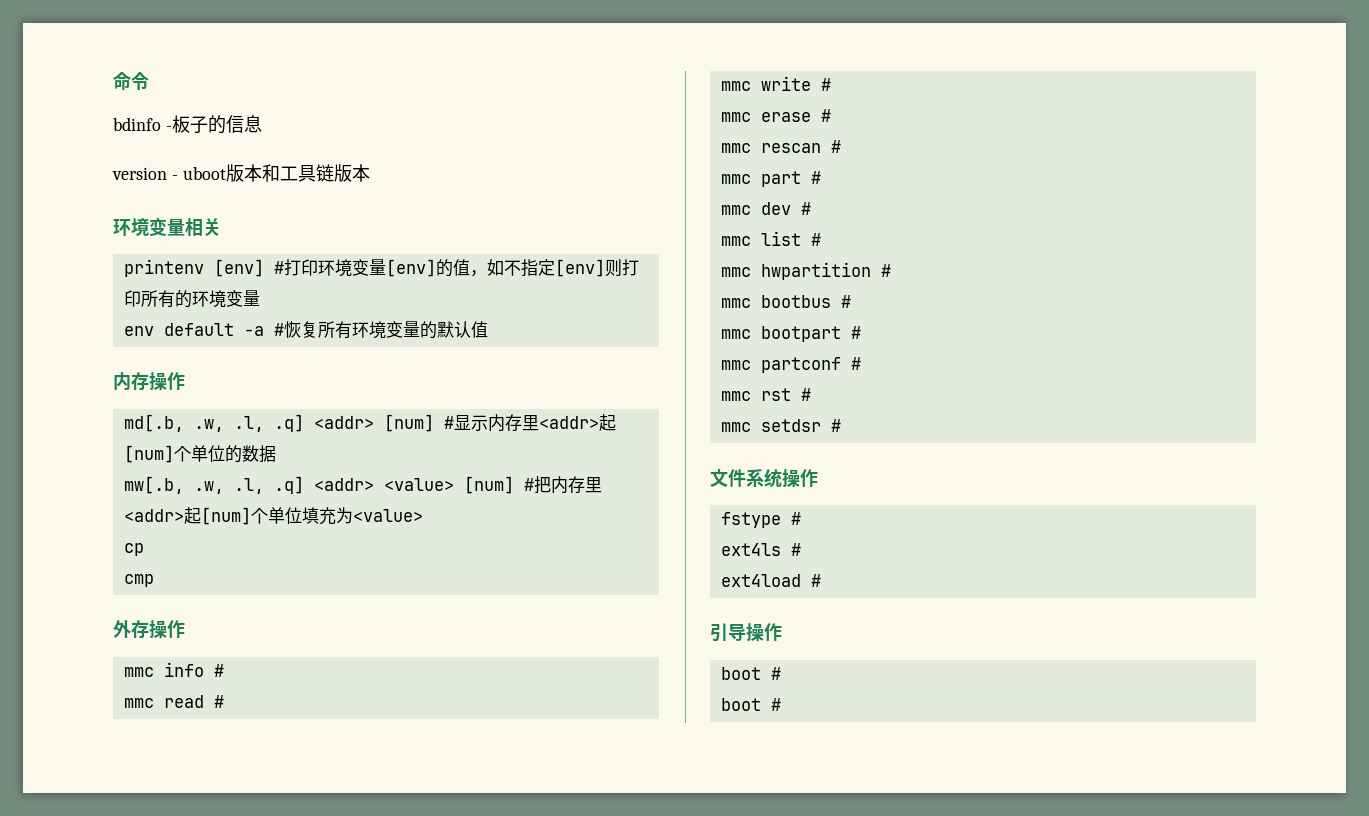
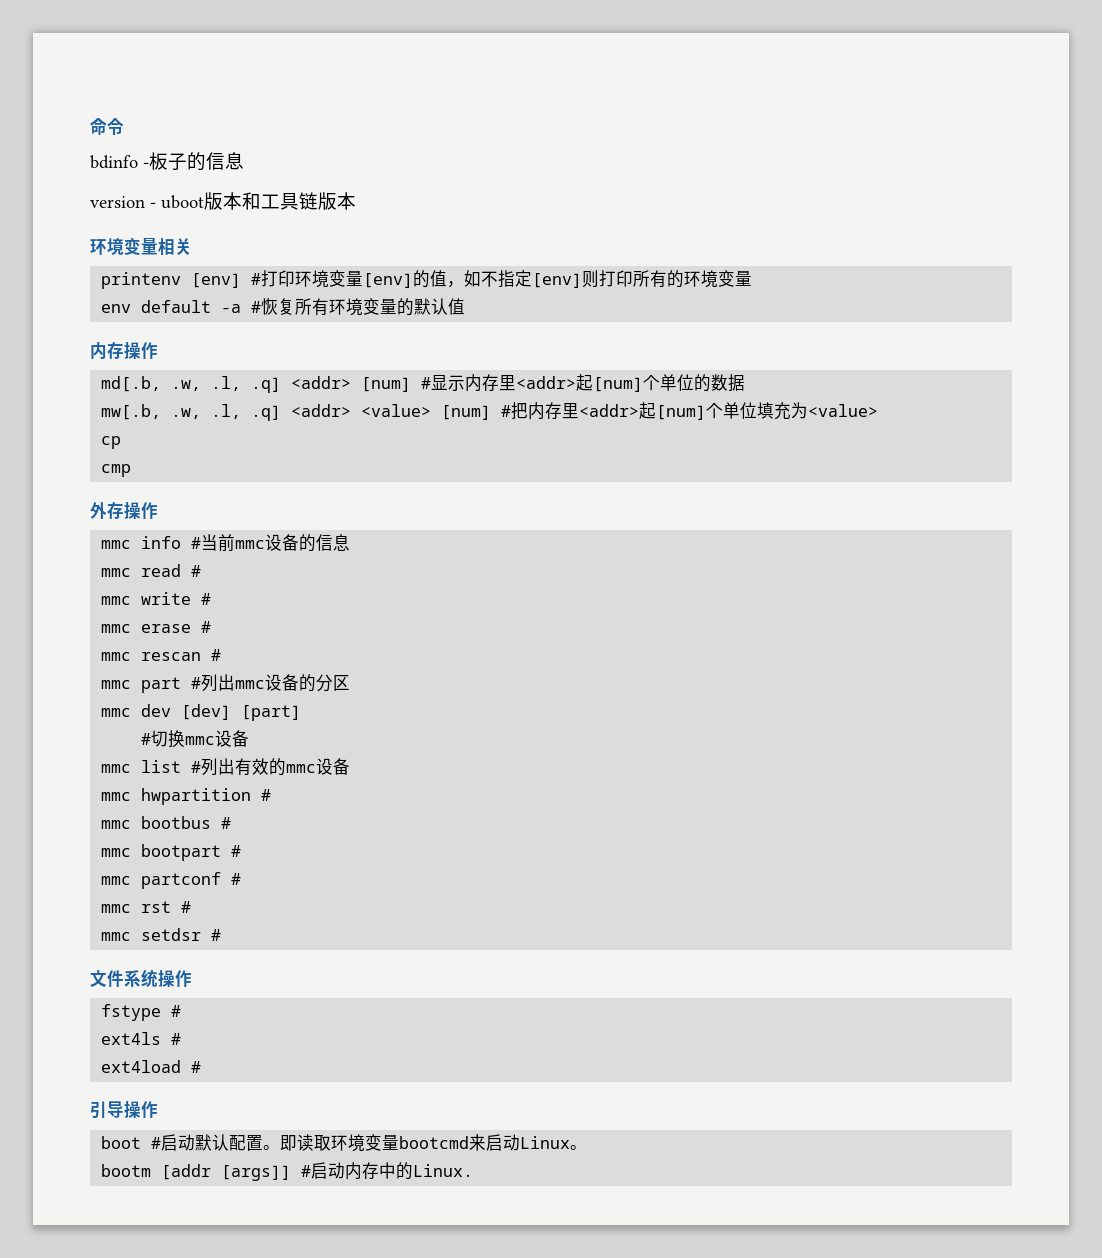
- mmc info #
+ mmc info #当前mmc设备的信息
- mmc part #
+ mmc part #列出mmc设备的分区
- mmc dev #
+ mmc dev [dev] [part]
+ #切换mmc设备
- mmc list #
+ mmc list #列出有效的mmc设备
  引导操作
- boot #
- boot #
+ boot #启动默认配置。即读取环境变量bootcmd来启动Linux。
+ bootm [addr [args]] #启动内存中的Linux.

